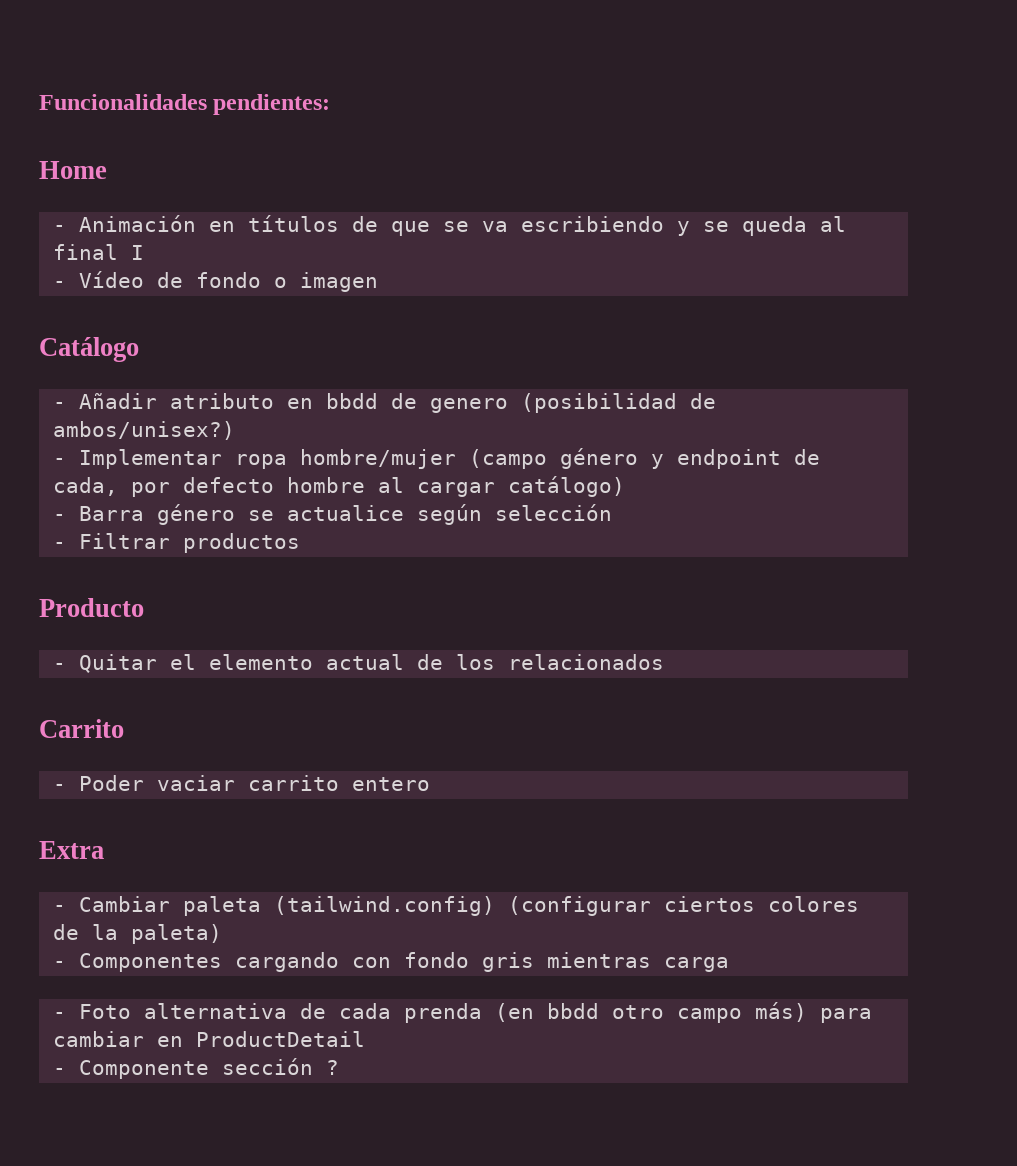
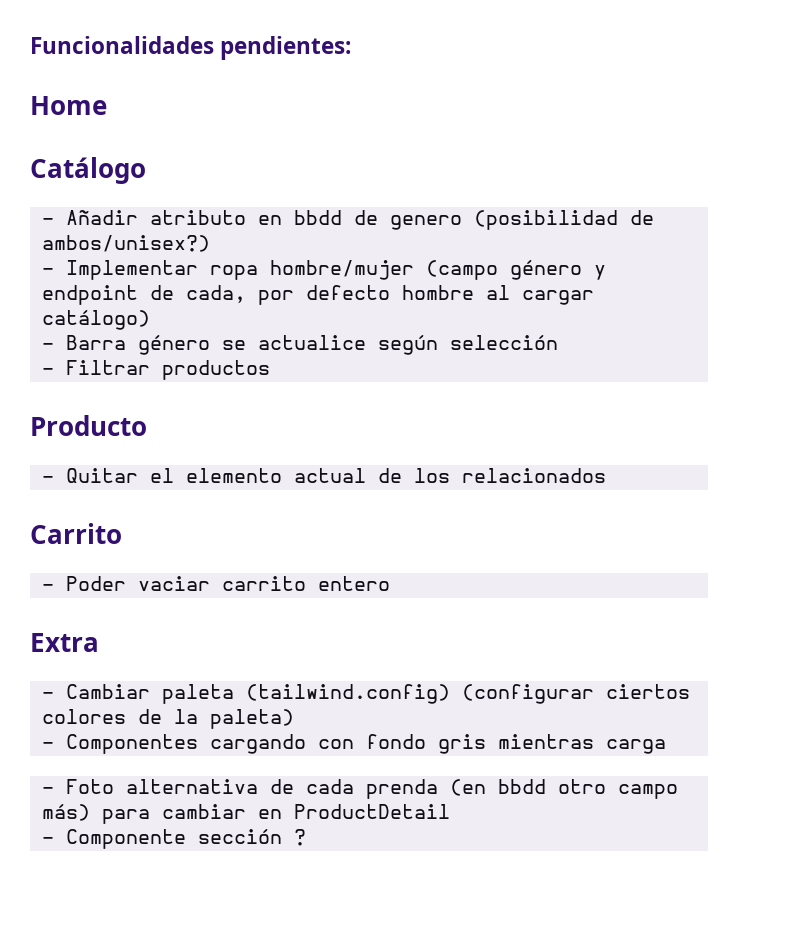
- - Animación en títulos de que se va escribiendo y se queda al final I
- - Vídeo de fondo o imagen

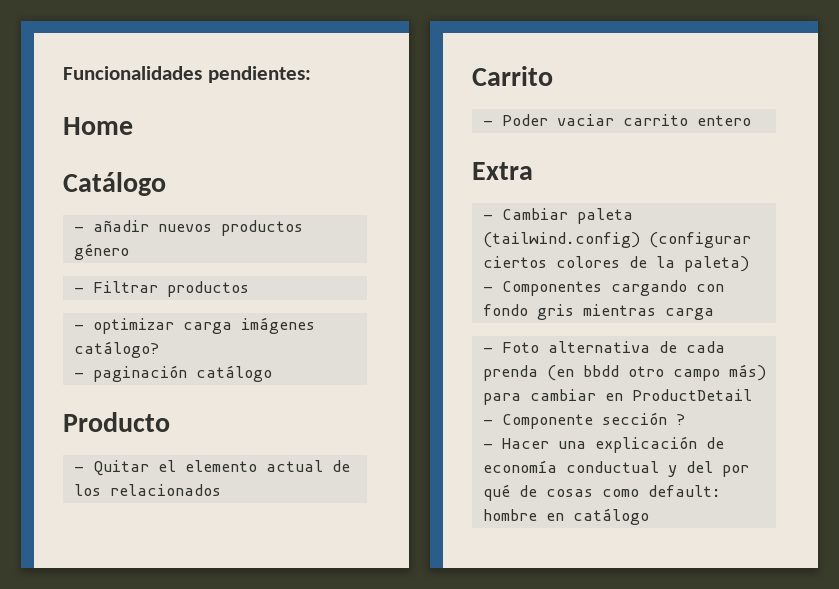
- - Añadir atributo en bbdd de genero (posibilidad de ambos/unisex?)
- - Implementar ropa hombre/mujer (campo género y endpoint de cada, por defecto hombre al cargar catálogo)
- - Barra género se actualice según selección
+ - añadir nuevos productos género
  - Filtrar productos
+ - optimizar carga imágenes catálogo?
+ - paginación catálogo
+ - Hacer una explicación de economía conductual y del por qué de cosas como default: hombre en catálogo

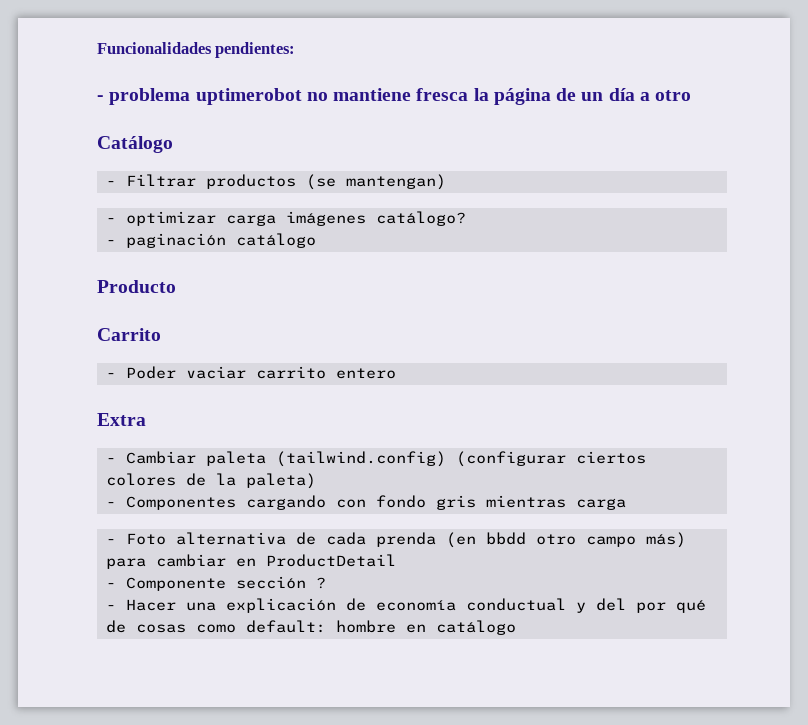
- Home
+ - problema uptimerobot no mantiene fresca la página de un día a otro
  Catálogo
- - añadir nuevos productos género
- - Filtrar productos
+ - Filtrar productos (se mantengan)
- - Quitar el elemento actual de los relacionados

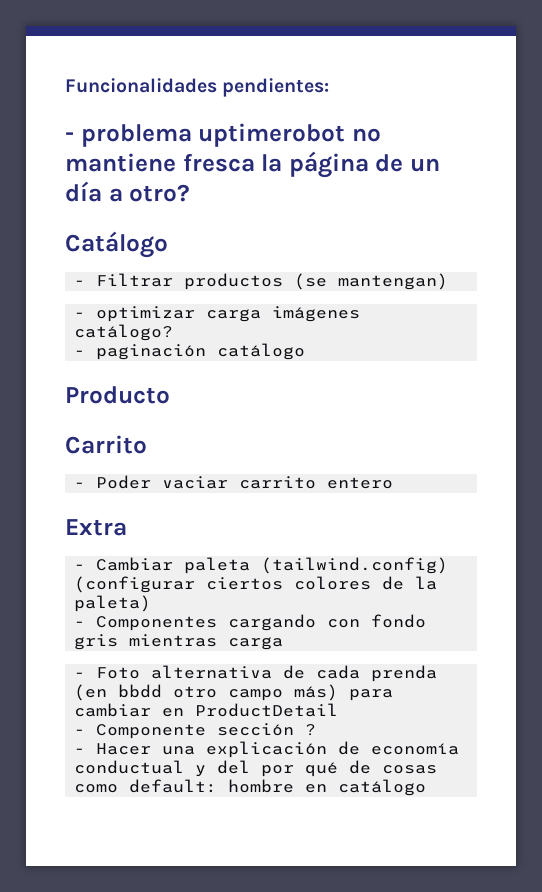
- - problema uptimerobot no mantiene fresca la página de un día a otro
+ - problema uptimerobot no mantiene fresca la página de un día a otro?

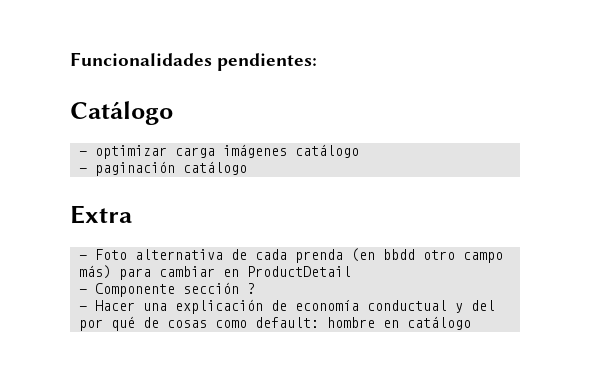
- - problema uptimerobot no mantiene fresca la página de un día a otro?
  Catálogo
- - Filtrar productos (se mantengan)
- - optimizar carga imágenes catálogo?
+ - optimizar carga imágenes catálogo
- Producto
- Carrito
- - Poder vaciar carrito entero
  Extra
- - Cambiar paleta (tailwind.config) (configurar ciertos colores de la paleta)
- - Componentes cargando con fondo gris mientras carga

